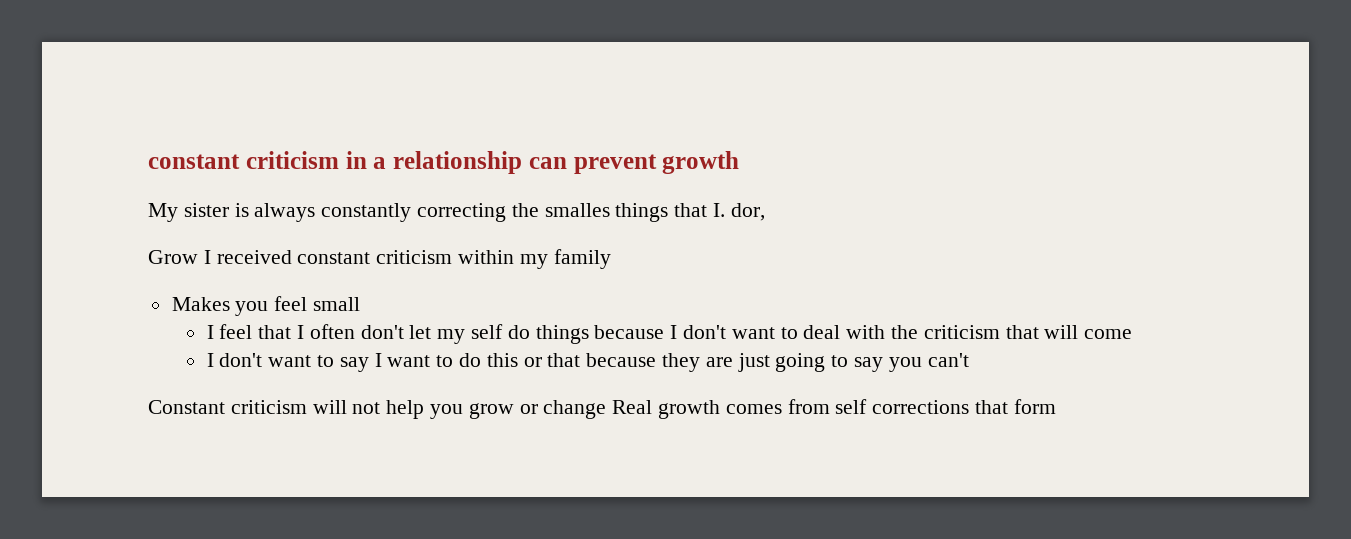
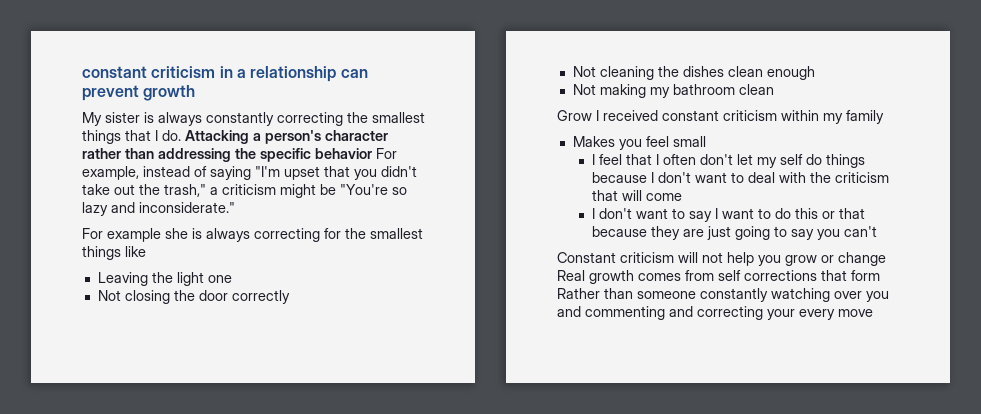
- My sister is always constantly correcting the smalles things that I. dor,
+ My sister is always constantly correcting the smallest things that I do. Attacking a person's character rather than addressing the specific behavior For example, instead of saying "I'm upset that you didn't take out the trash," a criticism might be "You're so lazy and inconsiderate."
+ For example she is always correcting for the smallest things like
+ Leaving the light one
+ Not closing the door correctly
+ Not cleaning the dishes clean enough
+ Not making my bathroom clean
- Constant criticism will not help you grow or change Real growth comes from self corrections that form
+ Constant criticism will not help you grow or change Real growth comes from self corrections that form Rather than someone constantly watching over you and commenting and correcting your every move

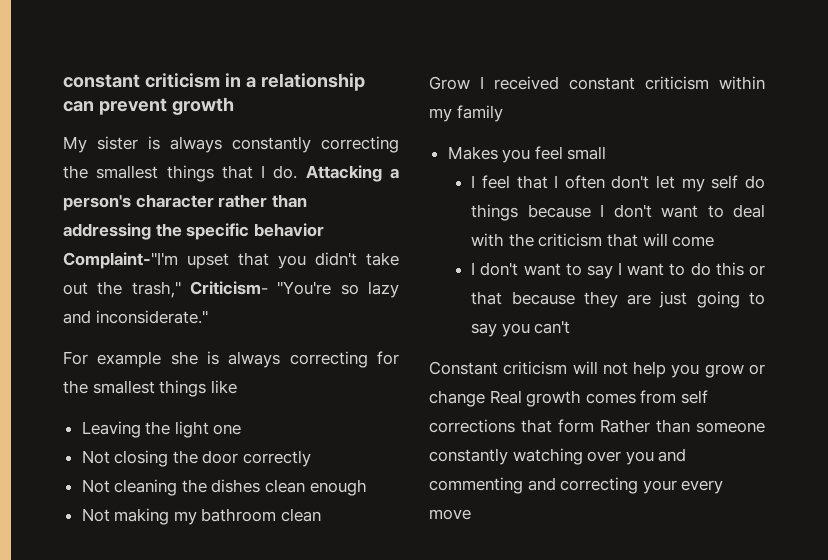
- Attacking a person's character rather than addressing the specific behavior For example, instead of saying "I'm upset that you didn't take out the trash," a criticism might be "You're so lazy and inconsiderate."
+ Attacking a person's character rather than addressing the specific behavior Complaint-"I'm upset that you didn't take out the trash," Criticism- "You're so lazy and inconsiderate."

